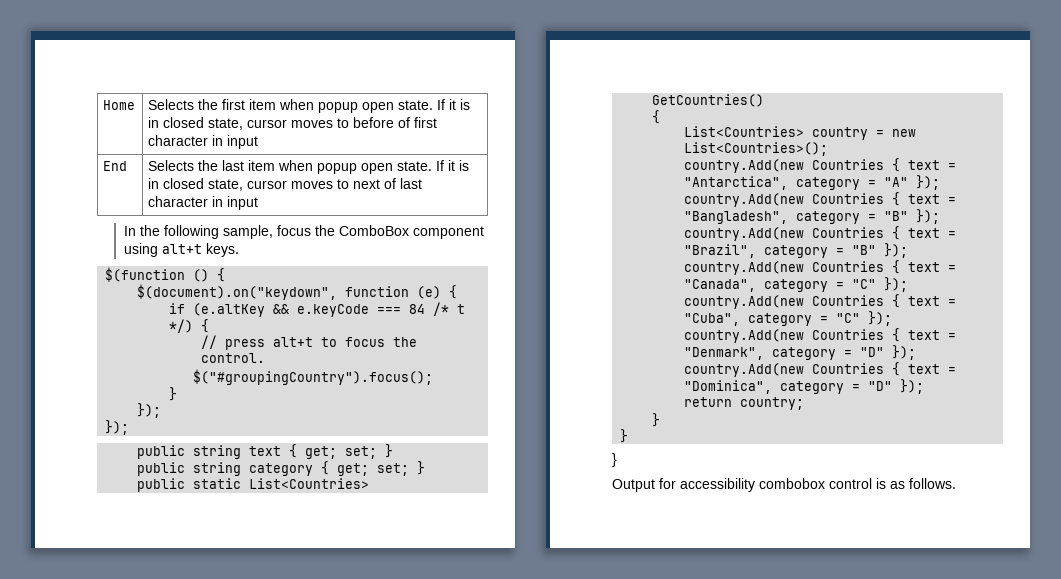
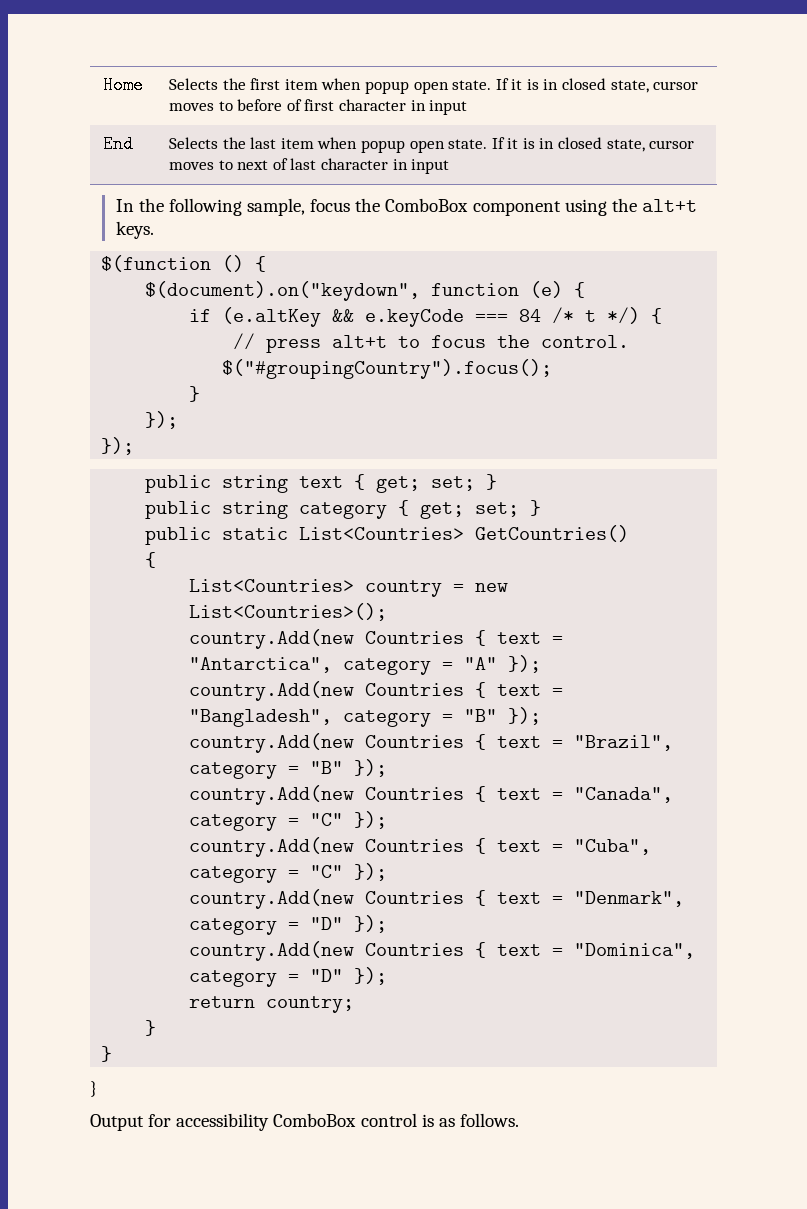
- In the following sample, focus the ComboBox component using alt+t keys.
+ In the following sample, focus the ComboBox component using the alt+t keys.
- Output for accessibility combobox control is as follows.
+ Output for accessibility ComboBox control is as follows.

